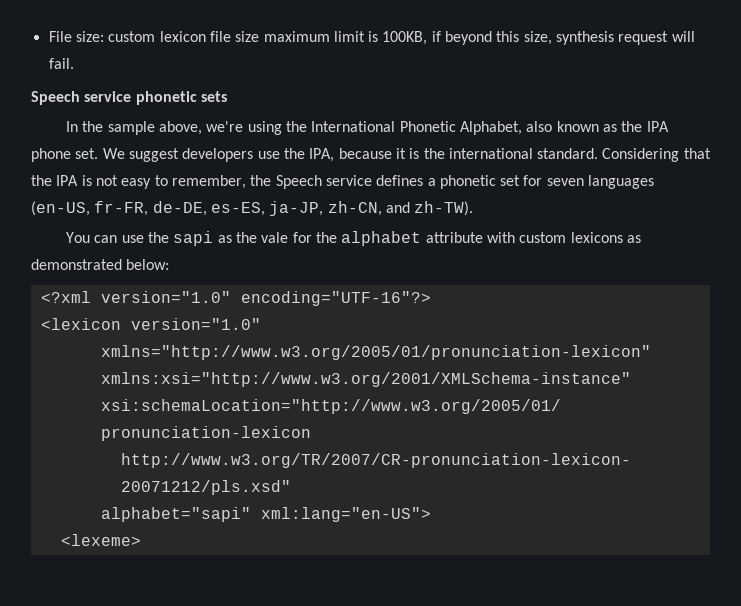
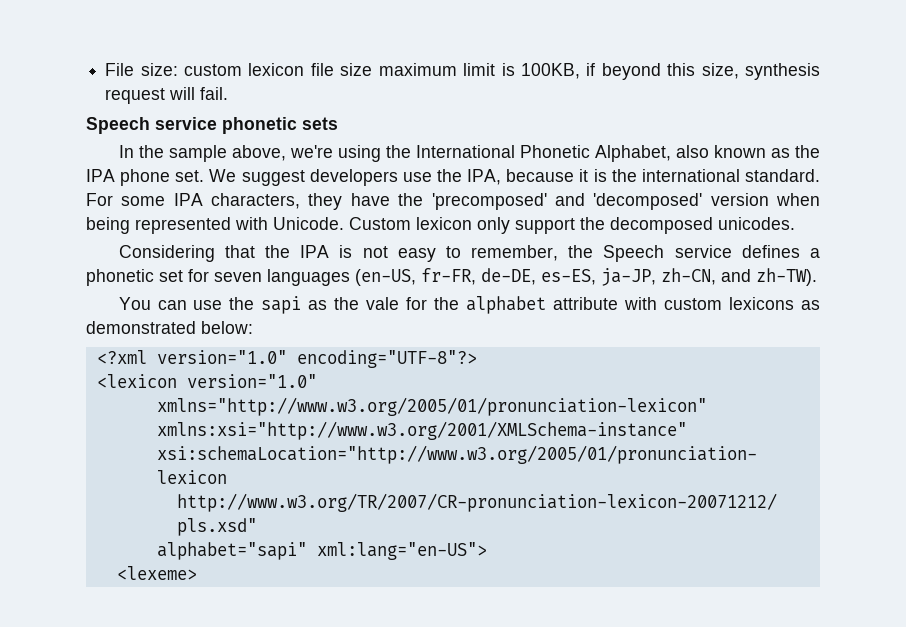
- We suggest developers use the IPA, because it is the international standard. Considering that the IPA is not easy to remember, the Speech service defines a phonetic set for seven languages (en-US, fr-FR, de-DE, es-ES, ja-JP, zh-CN, and zh-TW).
+ We suggest developers use the IPA, because it is the international standard. For some IPA characters, they have the 'precomposed' and 'decomposed' version when being represented with Unicode. Custom lexicon only support the decomposed unicodes.
+ Considering that the IPA is not easy to remember, the Speech service defines a phonetic set for seven languages (en-US, fr-FR, de-DE, es-ES, ja-JP, zh-CN, and zh-TW).
- <?xml version="1.0" encoding="UTF-16"?>
+ <?xml version="1.0" encoding="UTF-8"?>

